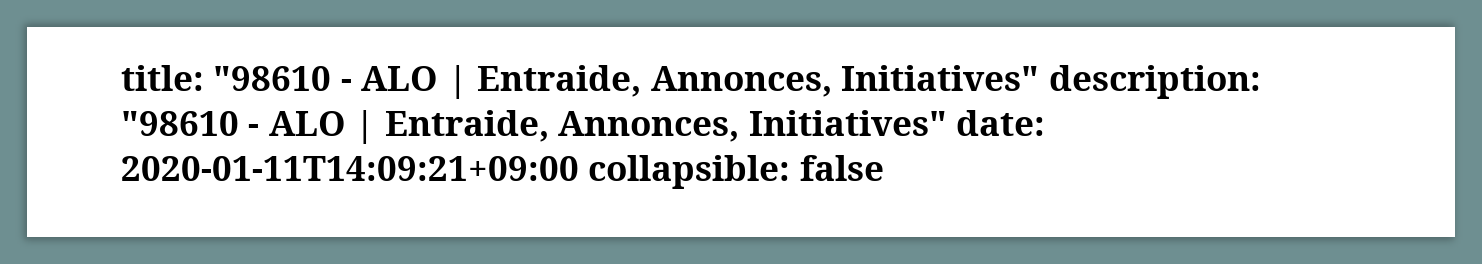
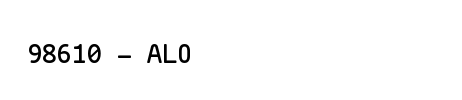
- title: "98610 - ALO | Entraide, Annonces, Initiatives" description: "98610 - ALO | Entraide, Annonces, Initiatives" date: 2020-01-11T14:09:21+09:00 collapsible: false
+ 98610 - ALO

